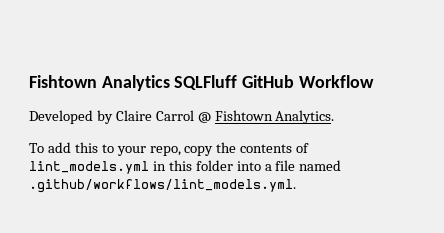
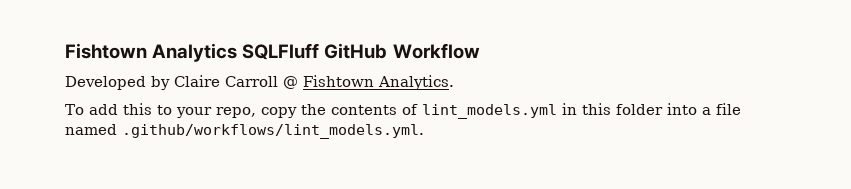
- Developed by Claire Carrol @ Fishtown Analytics.
+ Developed by Claire Carroll @ Fishtown Analytics.

